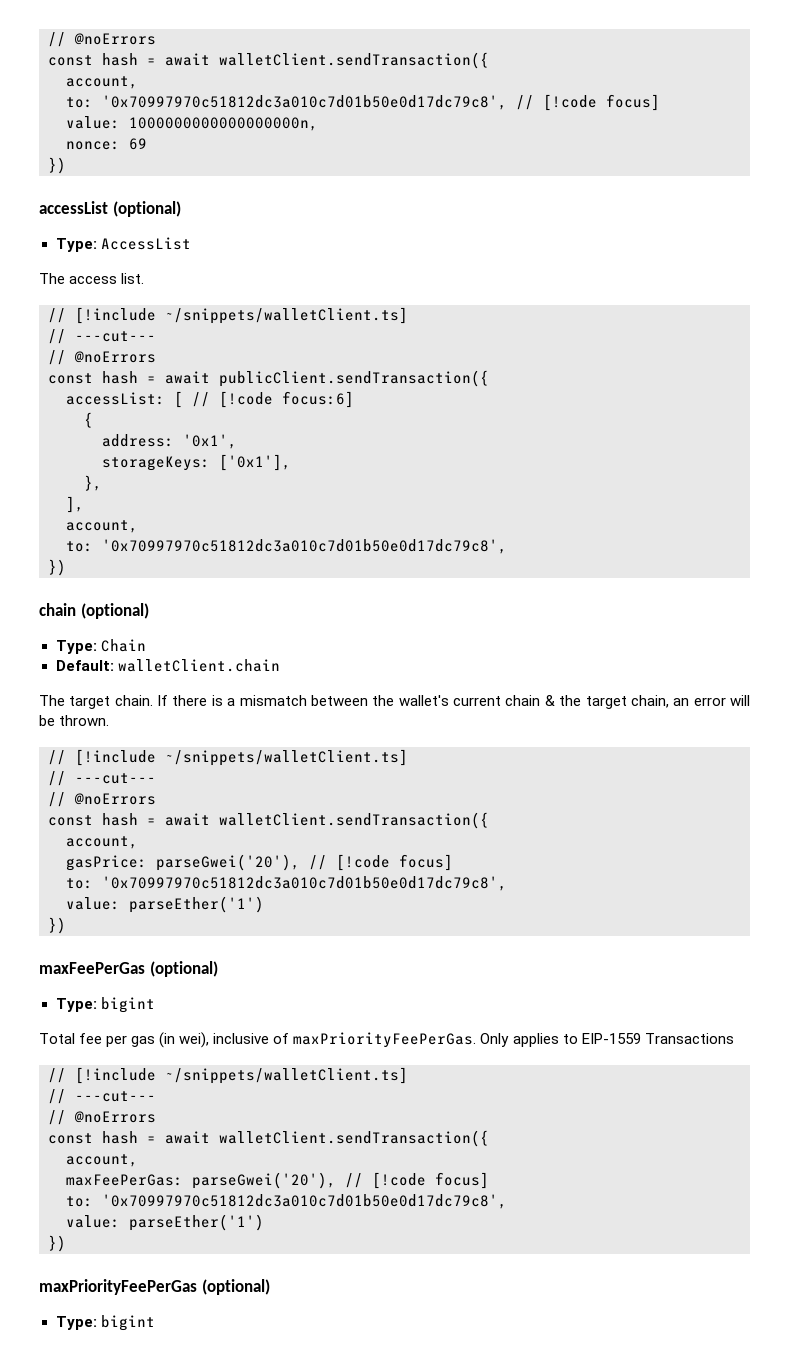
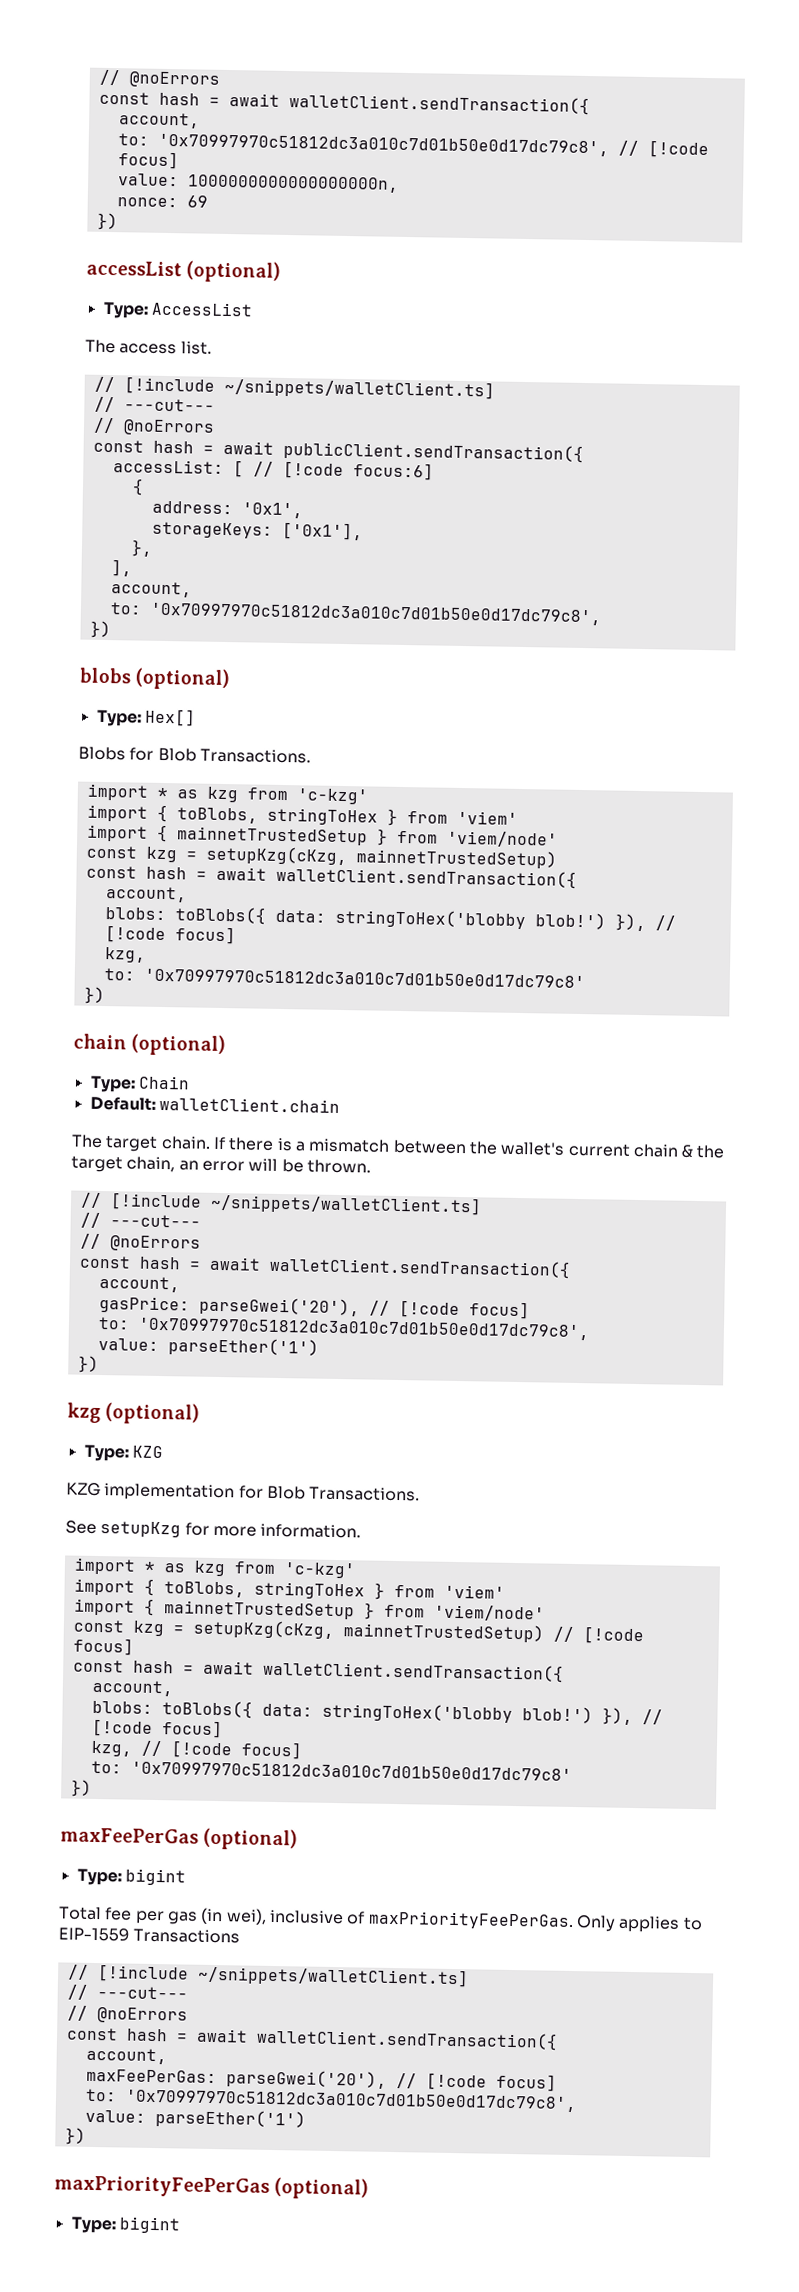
+ blobs (optional)
+ Type: Hex[]
+ Blobs for Blob Transactions.
+ import * as kzg from 'c-kzg'
+ import { toBlobs, stringToHex } from 'viem'
+ import { mainnetTrustedSetup } from 'viem/node'
+ const kzg = setupKzg(cKzg, mainnetTrustedSetup)
+ const hash = await walletClient.sendTransaction({
+ account,
+ blobs: toBlobs({ data: stringToHex('blobby blob!') }), // [!code focus]
+ kzg,
+ to: '0x70997970c51812dc3a010c7d01b50e0d17dc79c8'
+ })
+ kzg (optional)
+ Type: KZG
+ KZG implementation for Blob Transactions.
+ See setupKzg for more information.
+ import * as kzg from 'c-kzg'
+ import { toBlobs, stringToHex } from 'viem'
+ import { mainnetTrustedSetup } from 'viem/node'
+ const kzg = setupKzg(cKzg, mainnetTrustedSetup) // [!code focus]
+ const hash = await walletClient.sendTransaction({
+ account,
+ blobs: toBlobs({ data: stringToHex('blobby blob!') }), // [!code focus]
+ kzg, // [!code focus]
+ to: '0x70997970c51812dc3a010c7d01b50e0d17dc79c8'
+ })

